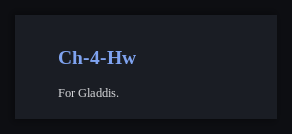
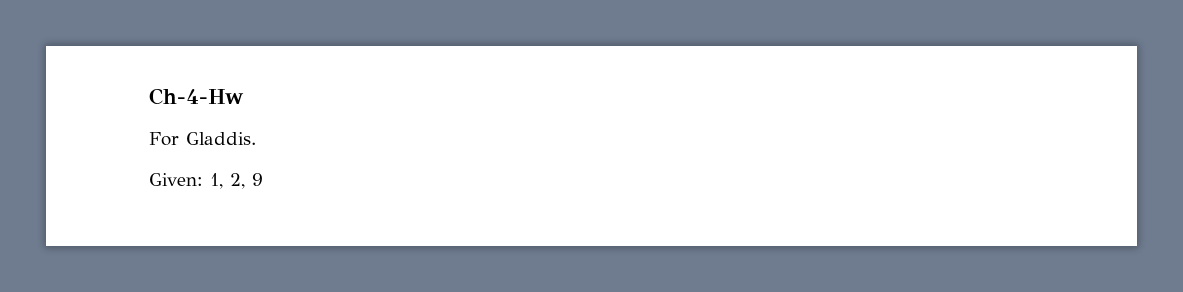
+ Given: 1, 2, 9

